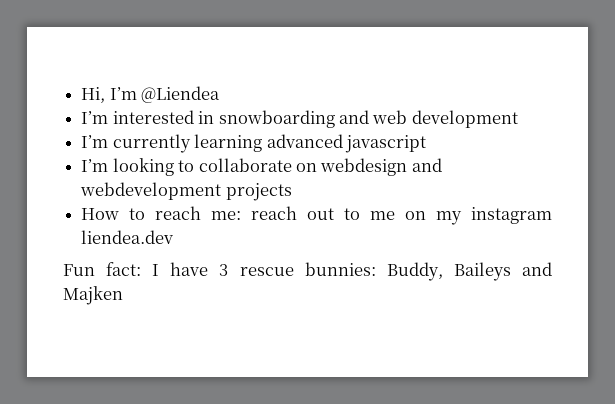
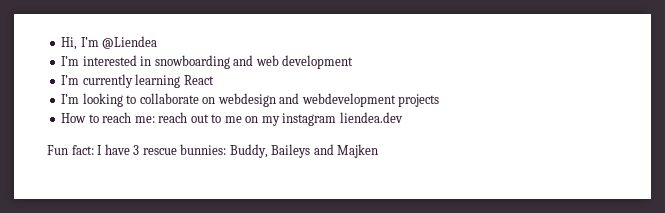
- I’m currently learning advanced javascript
+ I’m currently learning React

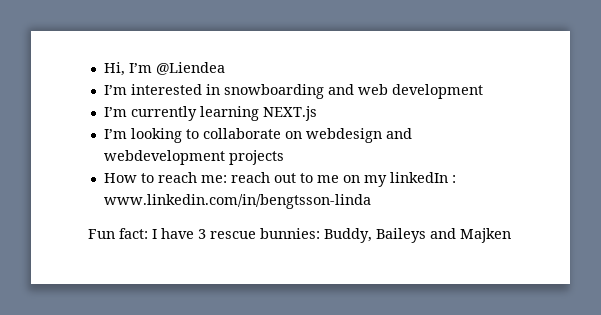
- I’m currently learning React
+ I’m currently learning NEXT.js
- How to reach me: reach out to me on my instagram liendea.dev
+ How to reach me: reach out to me on my linkedIn : www.linkedin.com/in/bengtsson-linda

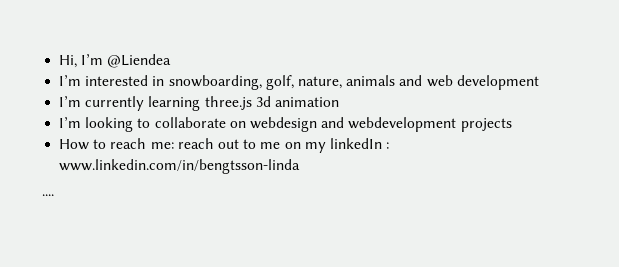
- I’m interested in snowboarding and web development
+ I’m interested in snowboarding, golf, nature, animals and web development
- I’m currently learning NEXT.js
+ I’m currently learning three.js 3d animation
- Fun fact: I have 3 rescue bunnies: Buddy, Baileys and Majken
+ ....

